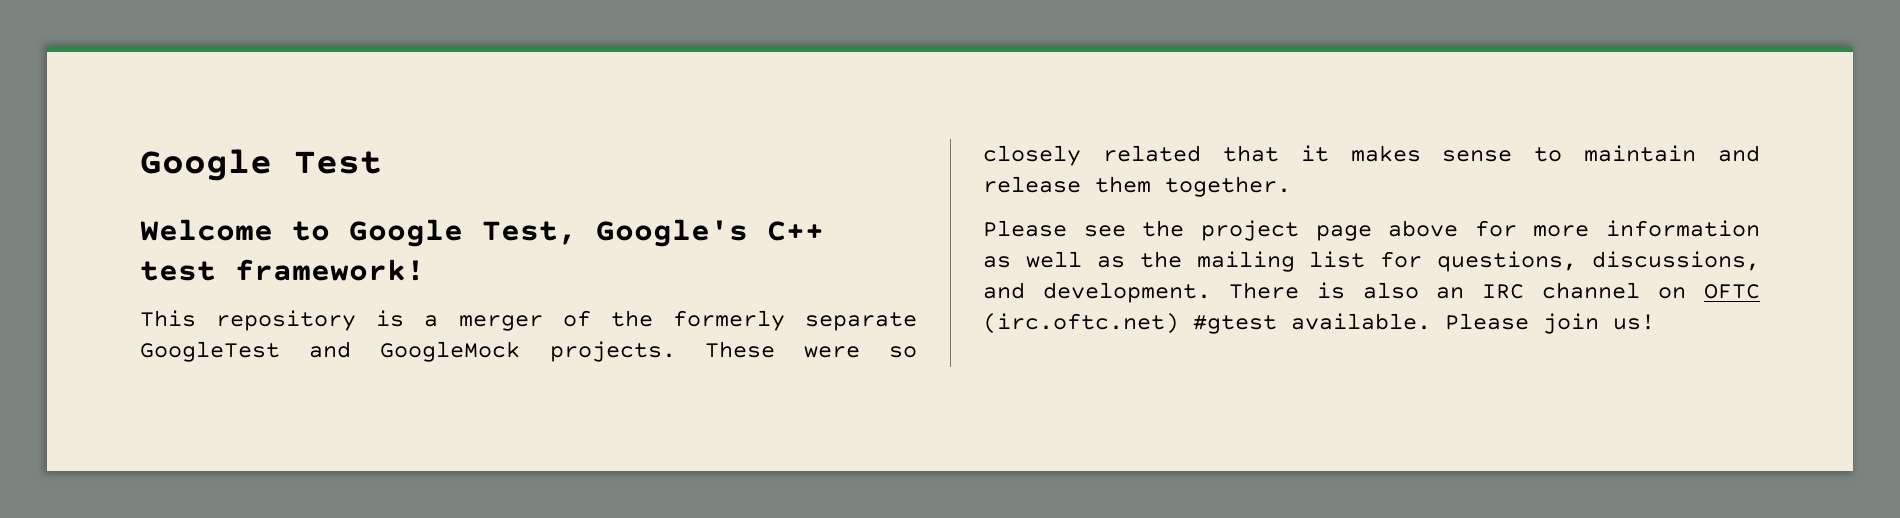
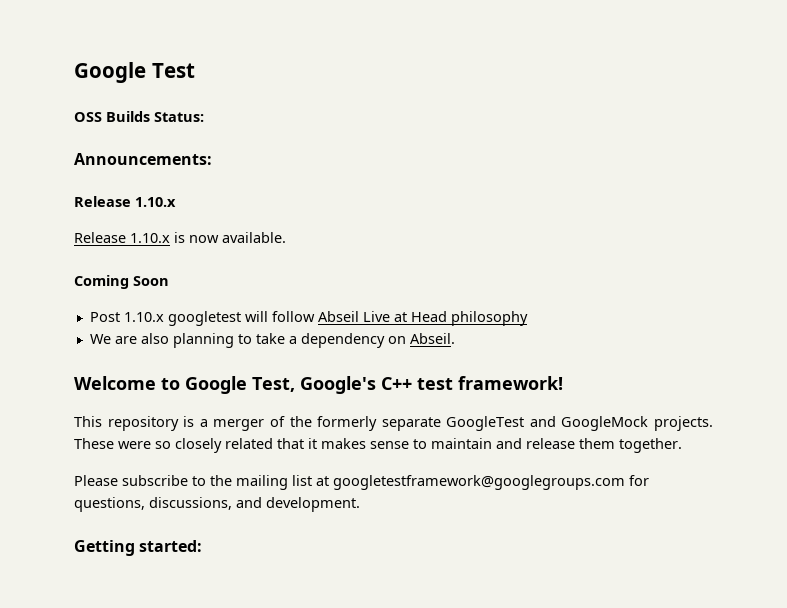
+ OSS Builds Status:
+ Announcements:
+ Release 1.10.x
+ Release 1.10.x is now available.
+ Coming Soon
+ Post 1.10.x googletest will follow Abseil Live at Head philosophy
+ We are also planning to take a dependency on Abseil.
- Please see the project page above for more information as well as the mailing list for questions, discussions, and development. There is also an IRC channel on OFTC (irc.oftc.net) #gtest available. Please join us!
+ Please subscribe to the mailing list at googletestframework@googlegroups.com for questions, discussions, and development.
+ Getting started:

